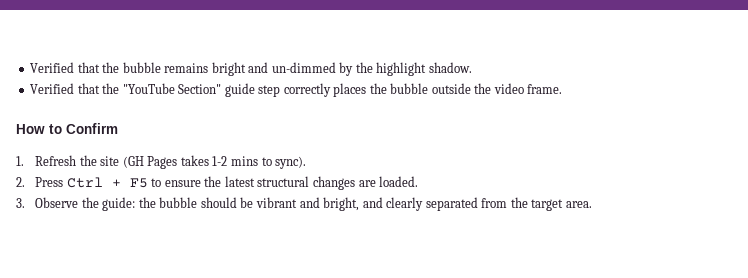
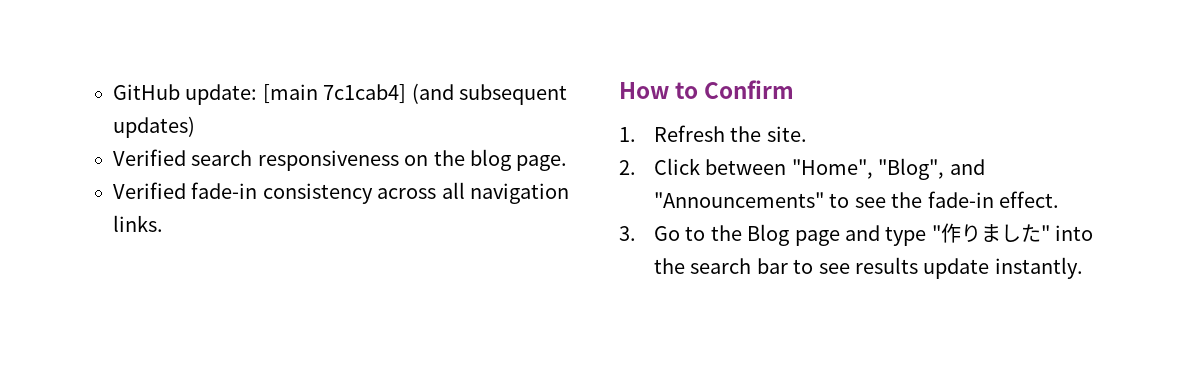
- Verified that the bubble remains bright and un-dimmed by the highlight shadow.
- Verified that the "YouTube Section" guide step correctly places the bubble outside the video frame.
+ GitHub update: [main 7c1cab4] (and subsequent updates)
+ Verified search responsiveness on the blog page.
+ Verified fade-in consistency across all navigation links.
- 1. Refresh the site (GH Pages takes 1-2 mins to sync).
- 2. Press Ctrl + F5 to ensure the latest structural changes are loaded.
- 3. Observe the guide: the bubble should be vibrant and bright, and clearly separated from the target area.
+ 1. Refresh the site.
+ 2. Click between "Home", "Blog", and "Announcements" to see the fade-in effect.
+ 3. Go to the Blog page and type "作りました" into the search bar to see results update instantly.

